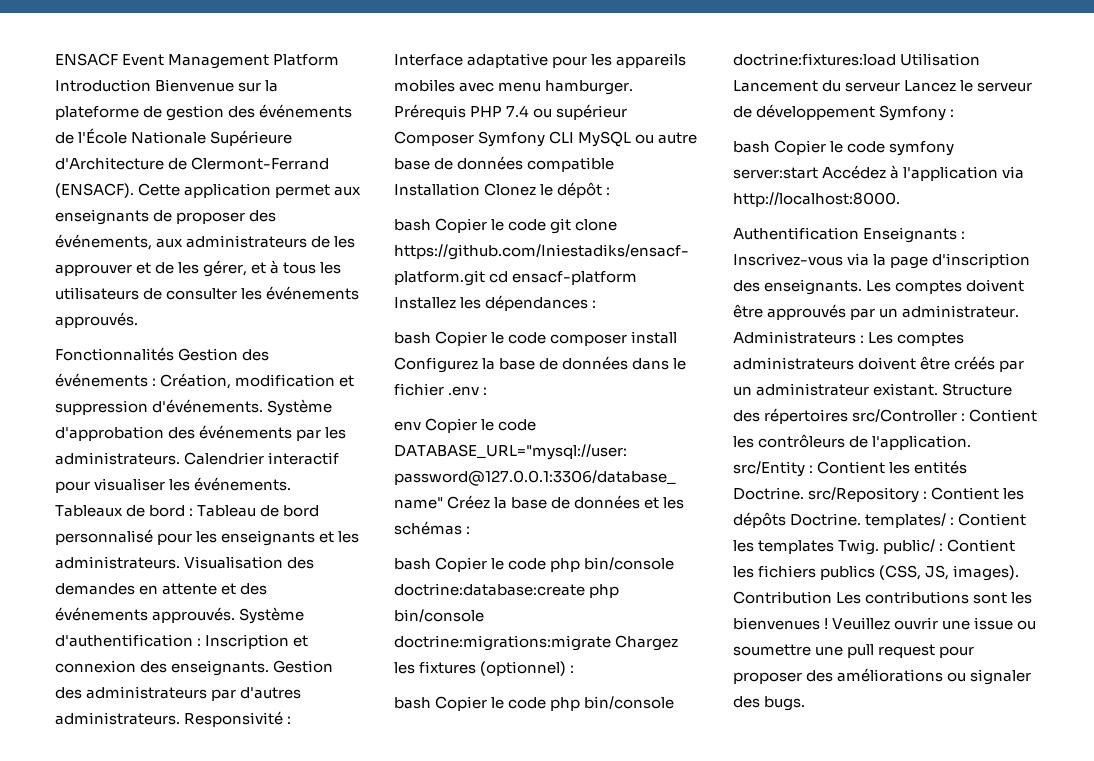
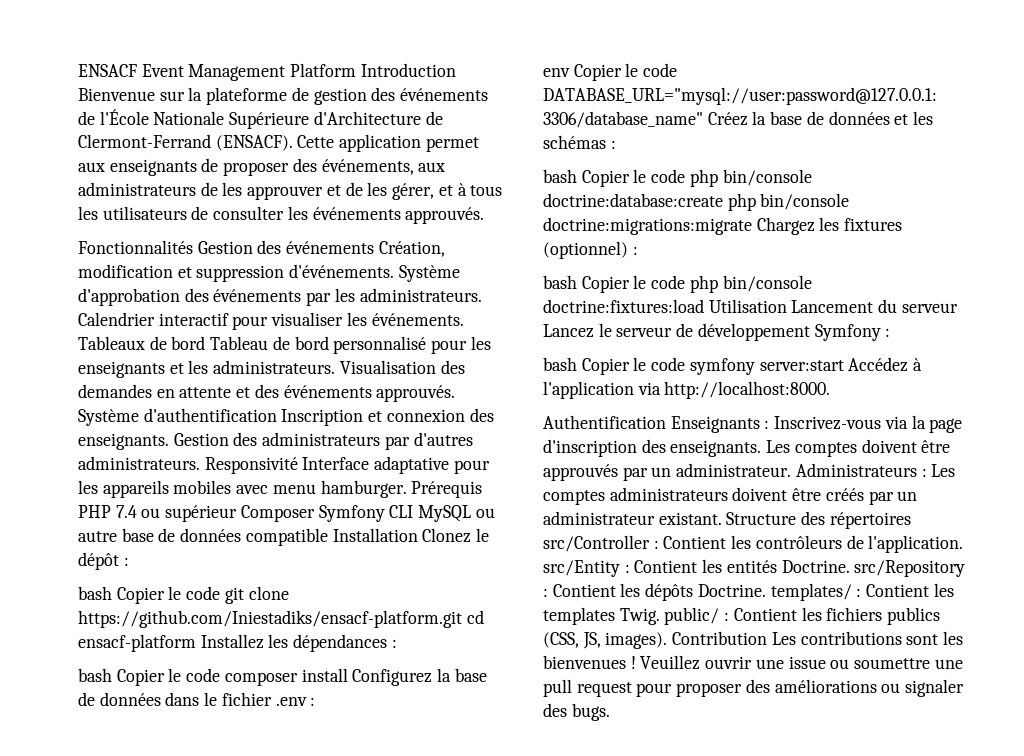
- Fonctionnalités Gestion des événements : Création, modification et suppression d'événements.
+ Fonctionnalités Gestion des événements Création, modification et suppression d'événements.
- Tableaux de bord : Tableau de bord personnalisé pour les enseignants et les administrateurs.
+ Tableaux de bord Tableau de bord personnalisé pour les enseignants et les administrateurs.
- Système d'authentification : Inscription et connexion des enseignants.
+ Système d'authentification Inscription et connexion des enseignants.
- Responsivité : Interface adaptative pour les appareils mobiles avec menu hamburger.
+ Responsivité Interface adaptative pour les appareils mobiles avec menu hamburger.

